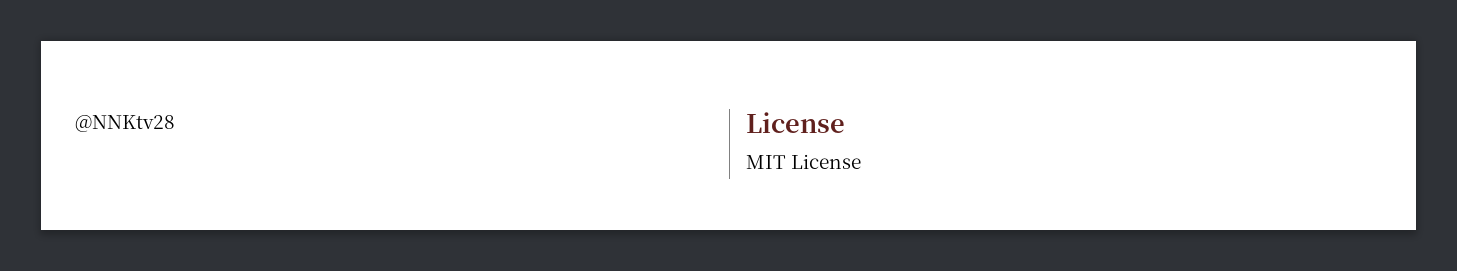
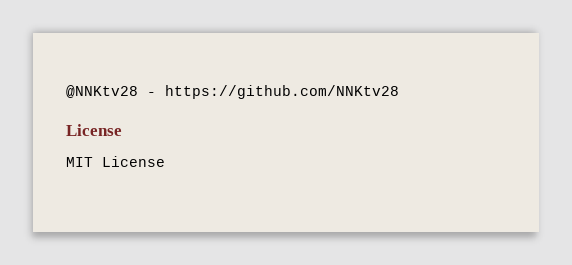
- @NNKtv28
+ @NNKtv28 - https://github.com/NNKtv28

